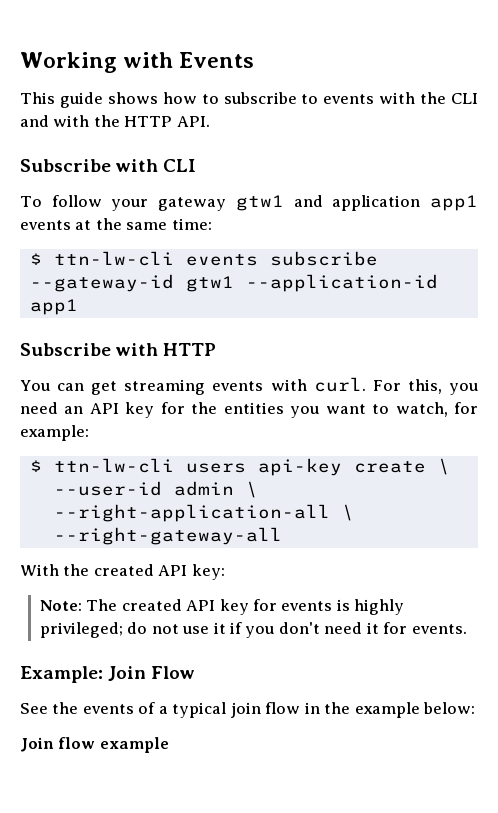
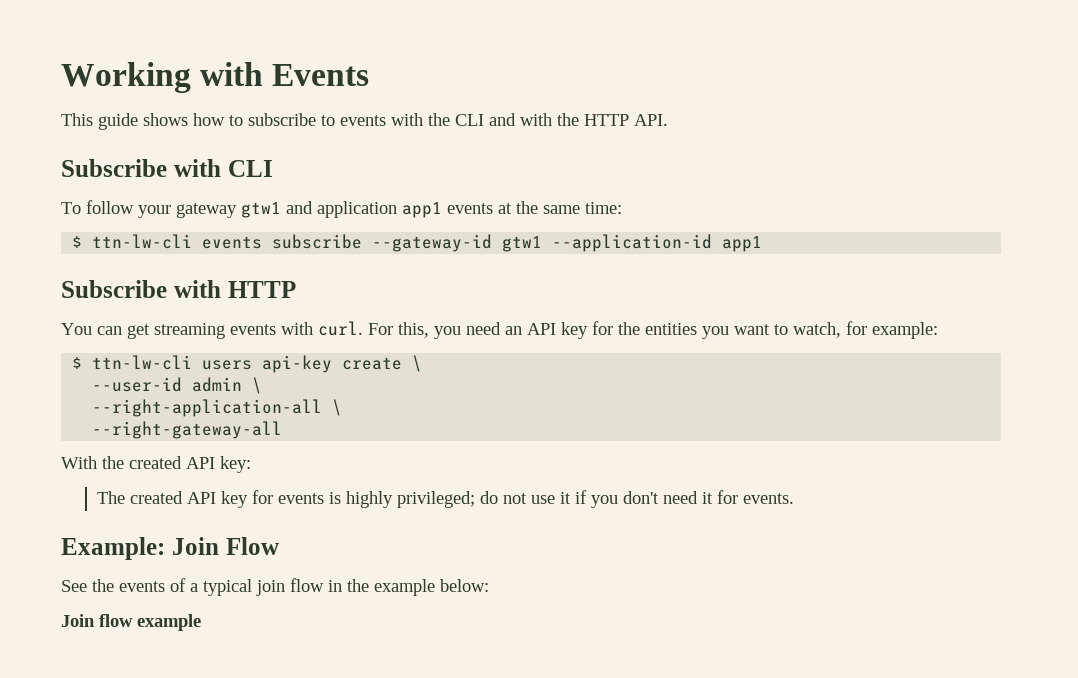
- Note: The created API key for events is highly privileged; do not use it if you don't need it for events.
+ The created API key for events is highly privileged; do not use it if you don't need it for events.

